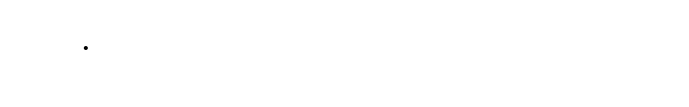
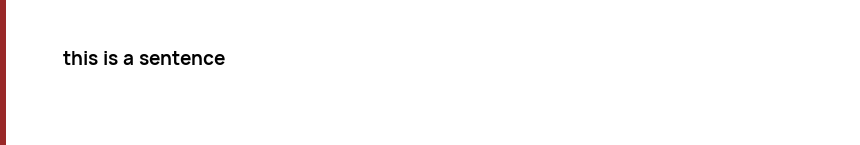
- .
+ this is a sentence

